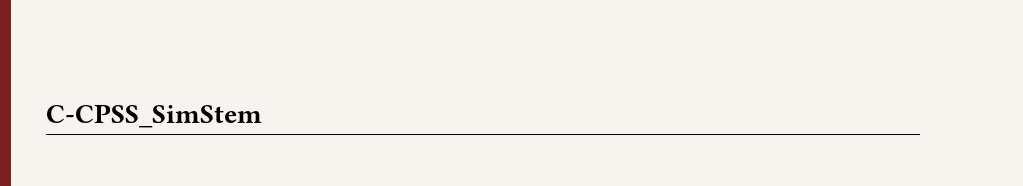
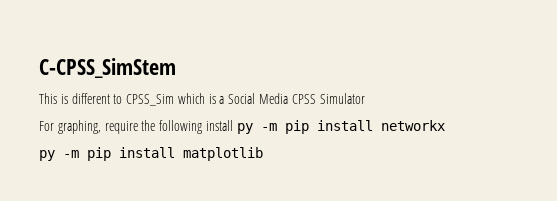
+ This is different to CPSS_Sim which is a Social Media CPSS Simulator
+ For graphing, require the following install py -m pip install networkx
+ py -m pip install matplotlib

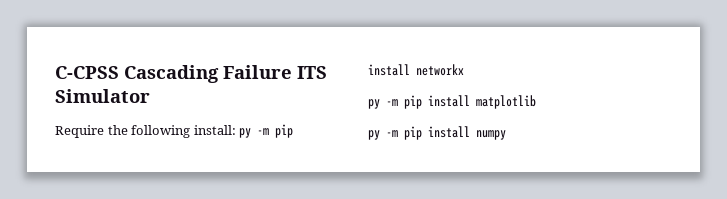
- C-CPSS_SimStem
- This is different to CPSS_Sim which is a Social Media CPSS Simulator
- For graphing, require the following install py -m pip install networkx
+ C-CPSS Cascading Failure ITS Simulator
+ Require the following install: py -m pip install networkx
+ py -m pip install numpy

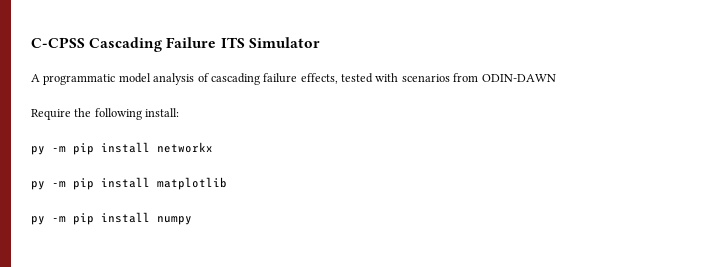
+ A programmatic model analysis of cascading failure effects, tested with scenarios from ODIN-DAWN
- Require the following install: py -m pip install networkx
+ Require the following install:
+ py -m pip install networkx

